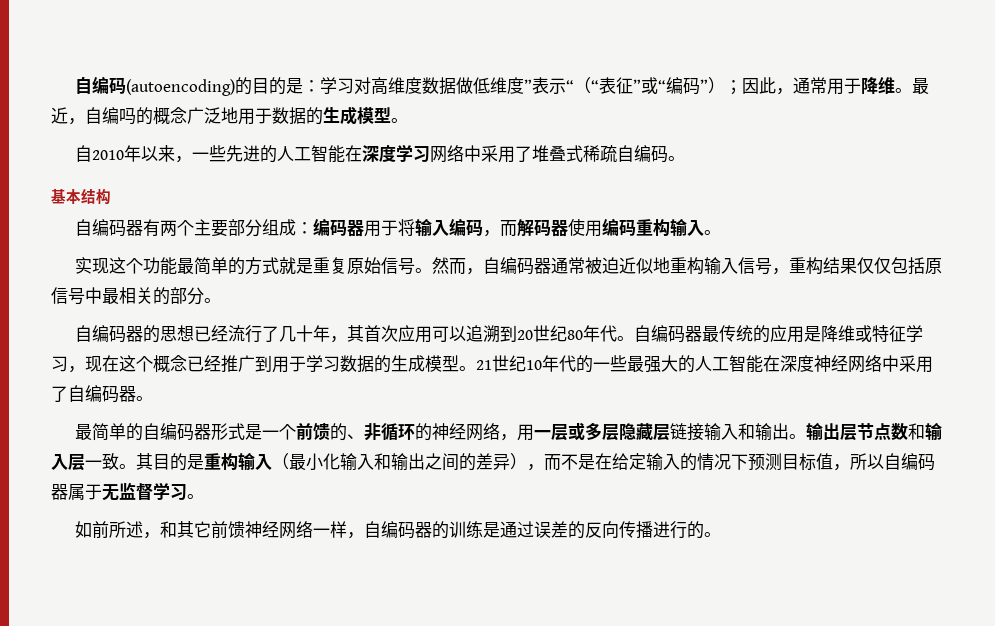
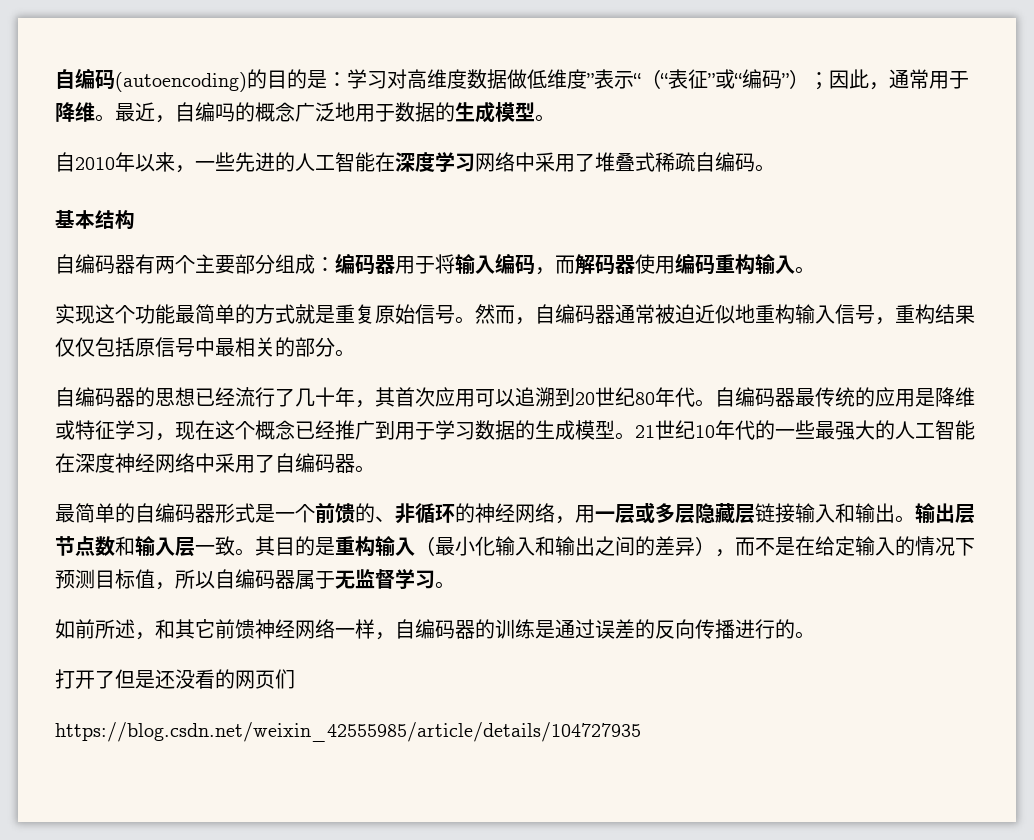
+ 打开了但是还没看的网页们
+ https://blog.csdn.net/weixin_42555985/article/details/104727935

